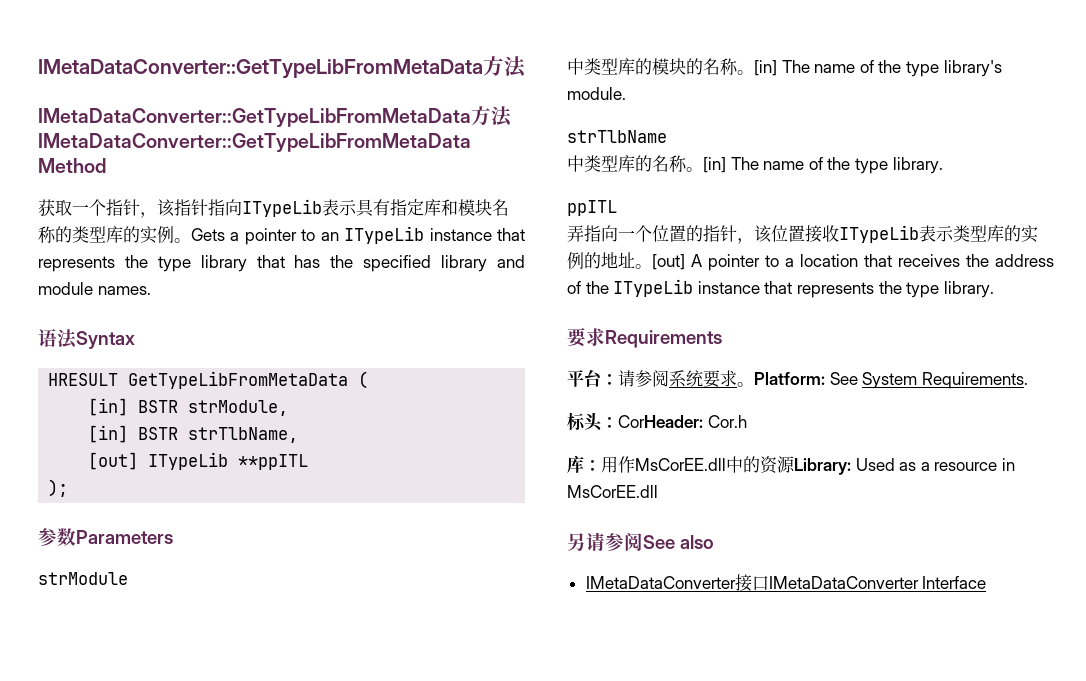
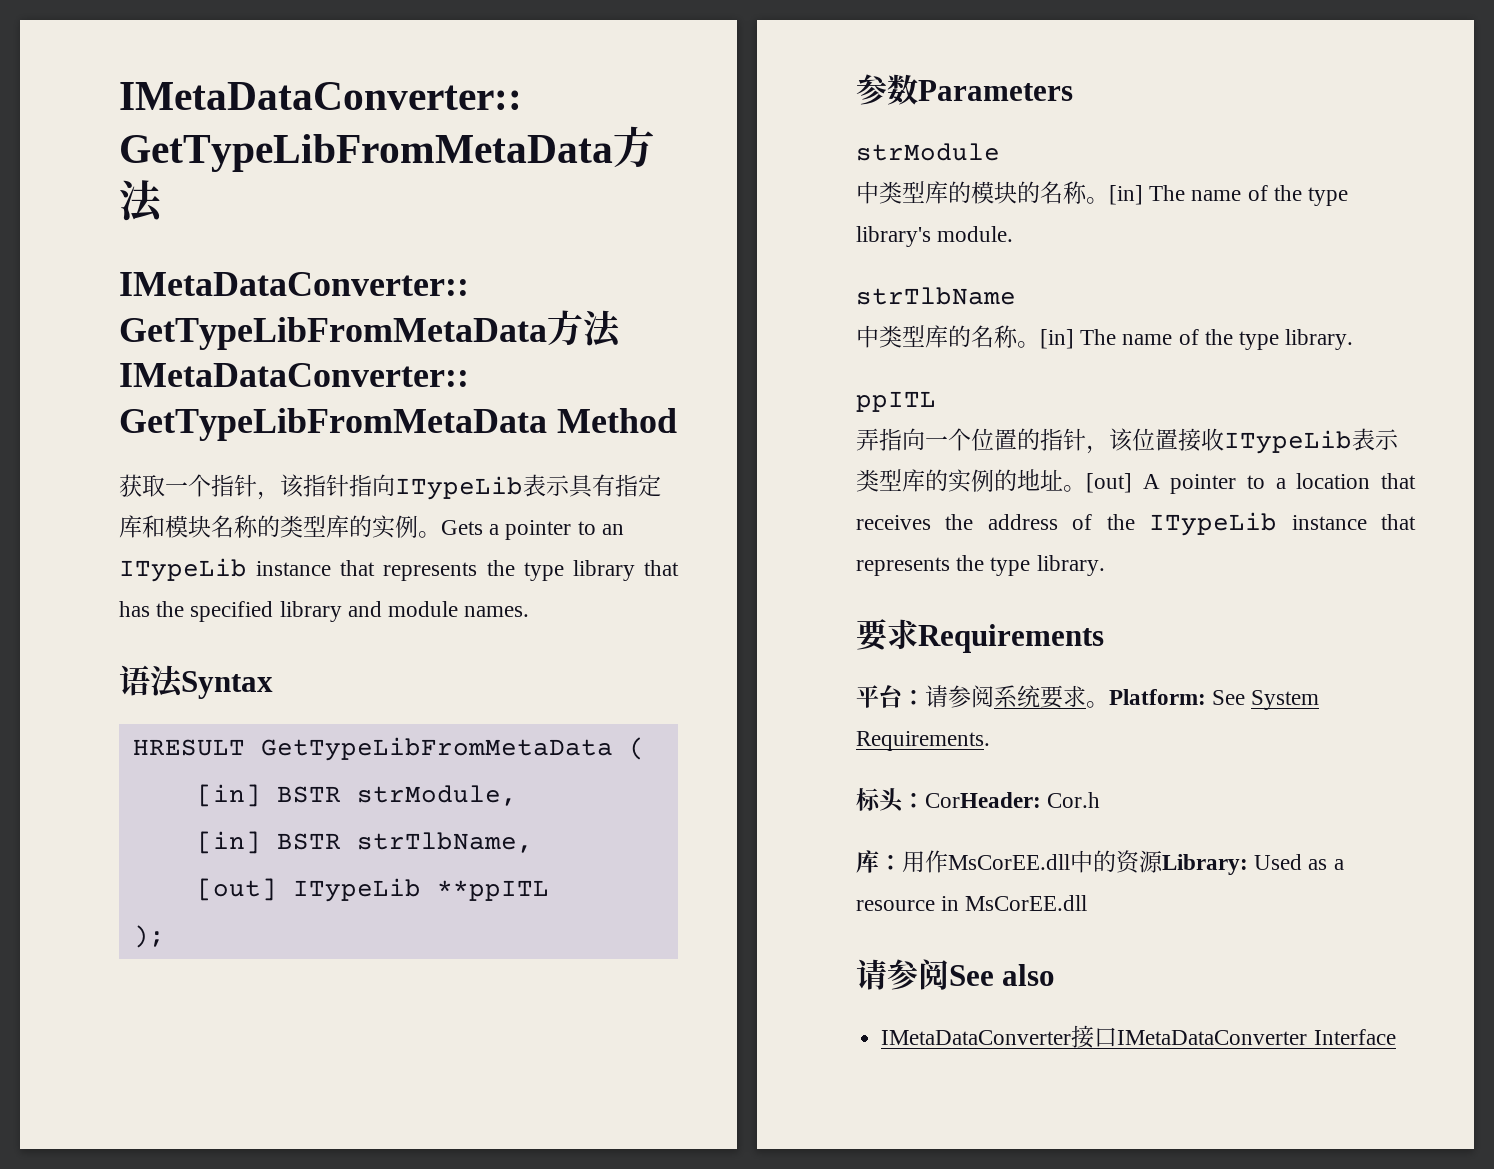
- 另请参阅See also
+ 请参阅See also

